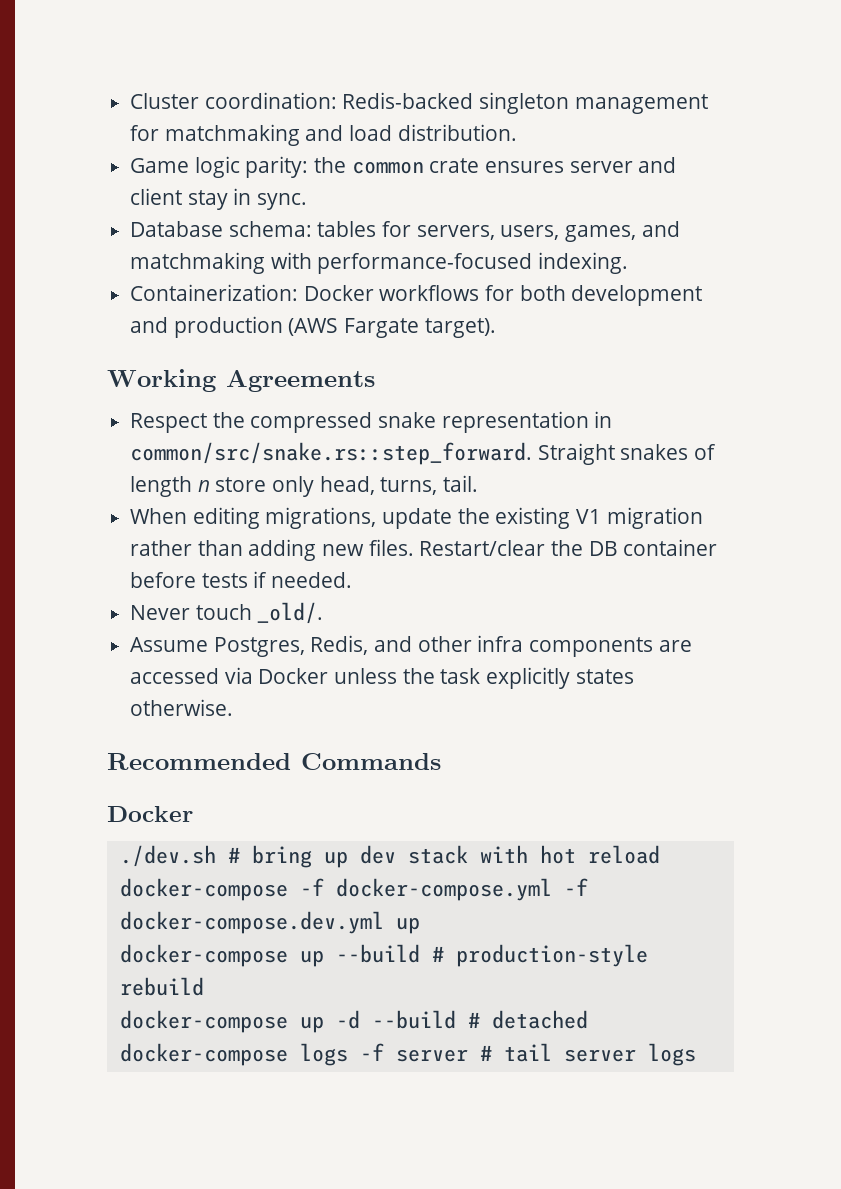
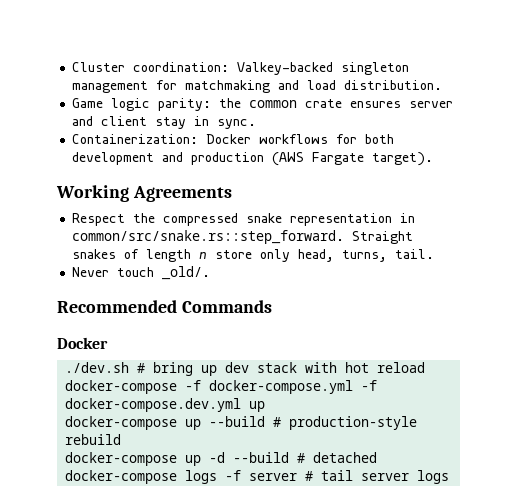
- Cluster coordination: Redis-backed singleton management for matchmaking and load distribution.
+ Cluster coordination: Valkey-backed singleton management for matchmaking and load distribution.
- Database schema: tables for servers, users, games, and matchmaking with performance-focused indexing.
- When editing migrations, update the existing V1 migration rather than adding new files. Restart/clear the DB container before tests if needed.
  Never touch _old/.
- Assume Postgres, Redis, and other infra components are accessed via Docker unless the task explicitly states otherwise.

